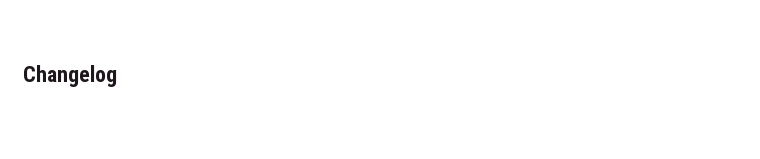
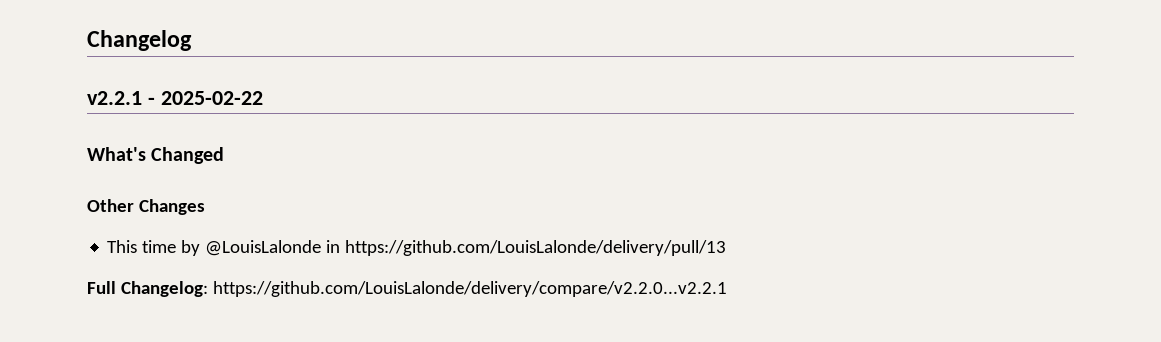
+ v2.2.1 - 2025-02-22
+ What's Changed
+ Other Changes
+ This time by @LouisLalonde in https://github.com/LouisLalonde/delivery/pull/13
+ Full Changelog: https://github.com/LouisLalonde/delivery/compare/v2.2.0...v2.2.1

